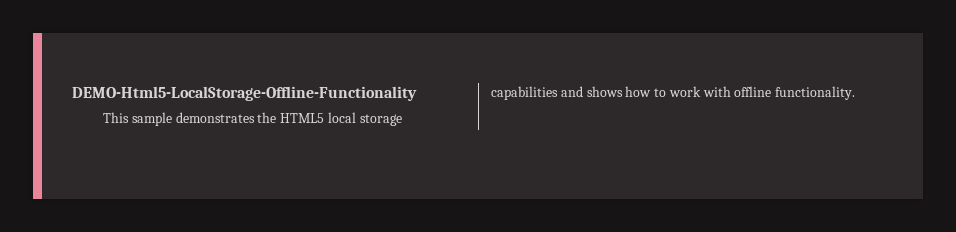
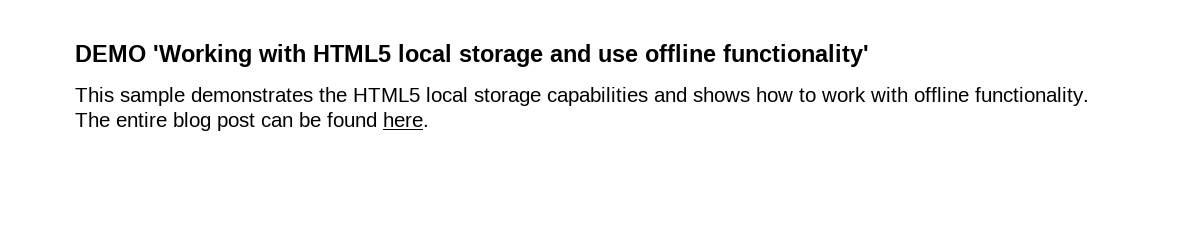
- DEMO-Html5-LocalStorage-Offline-Functionality
+ DEMO 'Working with HTML5 local storage and use offline functionality'
+ The entire blog post can be found here.

